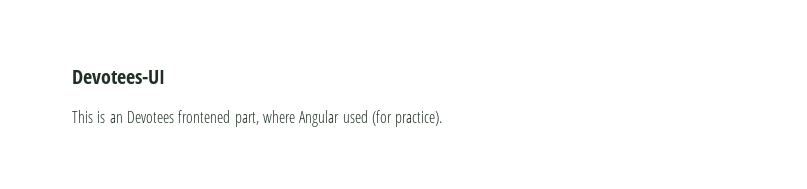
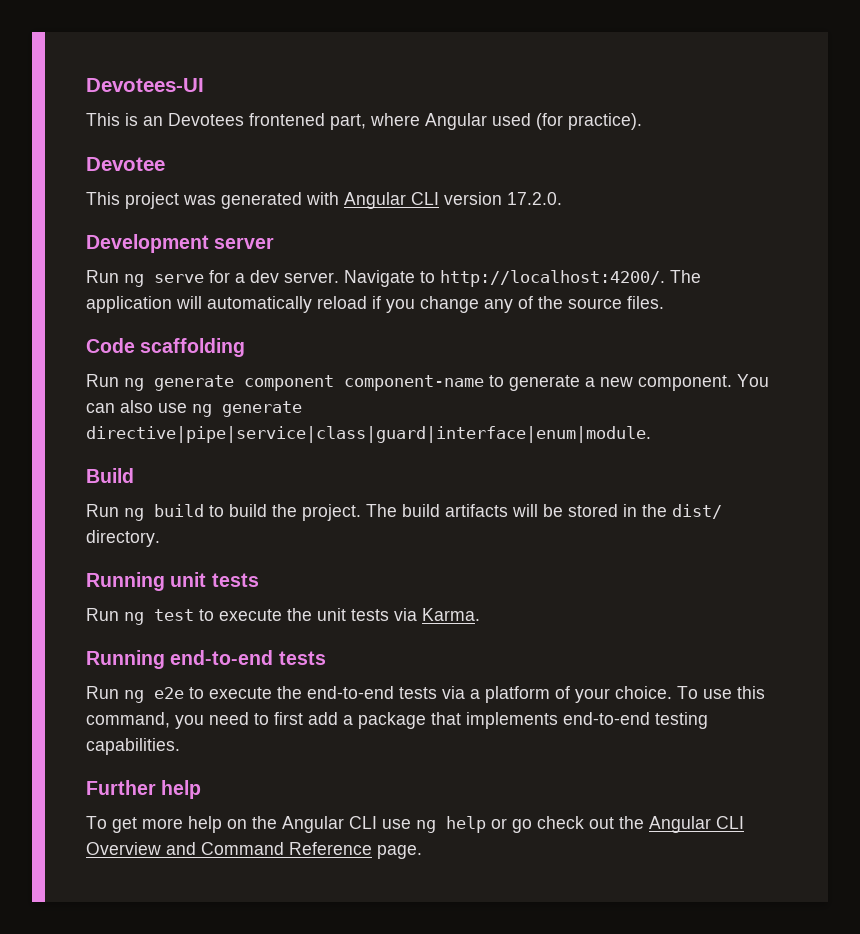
+ Devotee
+ This project was generated with Angular CLI version 17.2.0.
+ Development server
+ Run ng serve for a dev server. Navigate to http://localhost:4200/. The application will automatically reload if you change any of the source files.
+ Code scaffolding
+ Run ng generate component component-name to generate a new component. You can also use ng generate directive|pipe|service|class|guard|interface|enum|module.
+ Build
+ Run ng build to build the project. The build artifacts will be stored in the dist/ directory.
+ Running unit tests
+ Run ng test to execute the unit tests via Karma.
+ Running end-to-end tests
+ Run ng e2e to execute the end-to-end tests via a platform of your choice. To use this command, you need to first add a package that implements end-to-end testing capabilities.
+ Further help
+ To get more help on the Angular CLI use ng help or go check out the Angular CLI Overview and Command Reference page.

